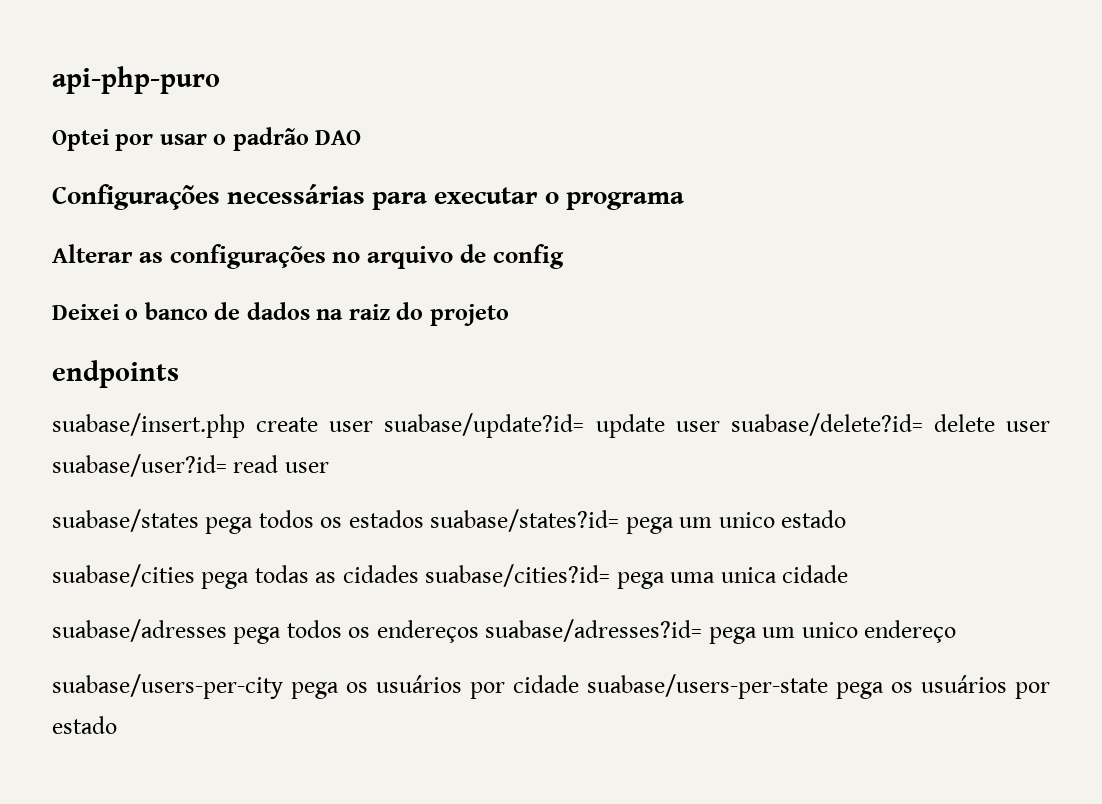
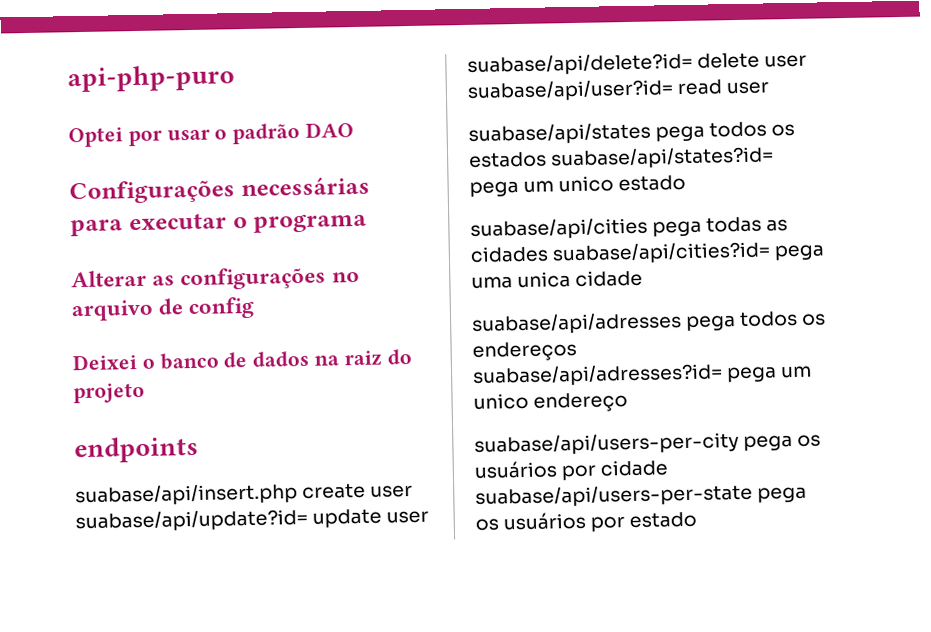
- suabase/insert.php create user suabase/update?id= update user suabase/delete?id= delete user suabase/user?id= read user
+ suabase/api/insert.php create user suabase/api/update?id= update user suabase/api/delete?id= delete user suabase/api/user?id= read user
- suabase/states pega todos os estados suabase/states?id= pega um unico estado
+ suabase/api/states pega todos os estados suabase/api/states?id= pega um unico estado
- suabase/cities pega todas as cidades suabase/cities?id= pega uma unica cidade
+ suabase/api/cities pega todas as cidades suabase/api/cities?id= pega uma unica cidade
- suabase/adresses pega todos os endereços suabase/adresses?id= pega um unico endereço
+ suabase/api/adresses pega todos os endereços suabase/api/adresses?id= pega um unico endereço
- suabase/users-per-city pega os usuários por cidade suabase/users-per-state pega os usuários por estado
+ suabase/api/users-per-city pega os usuários por cidade suabase/api/users-per-state pega os usuários por estado

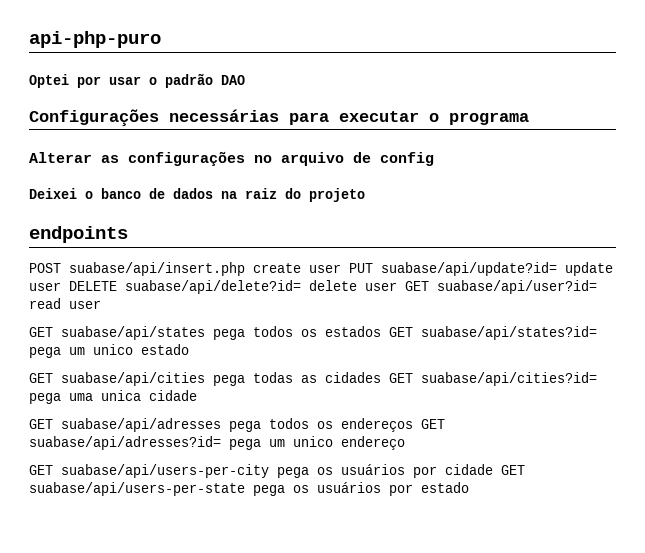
- suabase/api/insert.php create user suabase/api/update?id= update user suabase/api/delete?id= delete user suabase/api/user?id= read user
+ POST suabase/api/insert.php create user PUT suabase/api/update?id= update user DELETE suabase/api/delete?id= delete user GET suabase/api/user?id= read user
- suabase/api/states pega todos os estados suabase/api/states?id= pega um unico estado
+ GET suabase/api/states pega todos os estados GET suabase/api/states?id= pega um unico estado
- suabase/api/cities pega todas as cidades suabase/api/cities?id= pega uma unica cidade
+ GET suabase/api/cities pega todas as cidades GET suabase/api/cities?id= pega uma unica cidade
- suabase/api/adresses pega todos os endereços suabase/api/adresses?id= pega um unico endereço
+ GET suabase/api/adresses pega todos os endereços GET suabase/api/adresses?id= pega um unico endereço
- suabase/api/users-per-city pega os usuários por cidade suabase/api/users-per-state pega os usuários por estado
+ GET suabase/api/users-per-city pega os usuários por cidade GET suabase/api/users-per-state pega os usuários por estado

